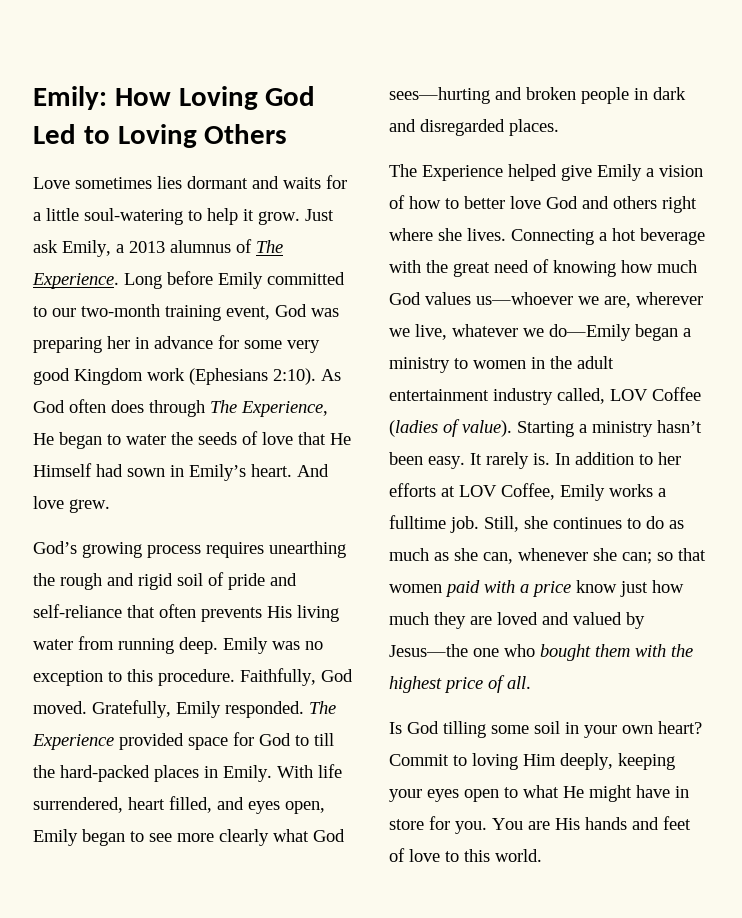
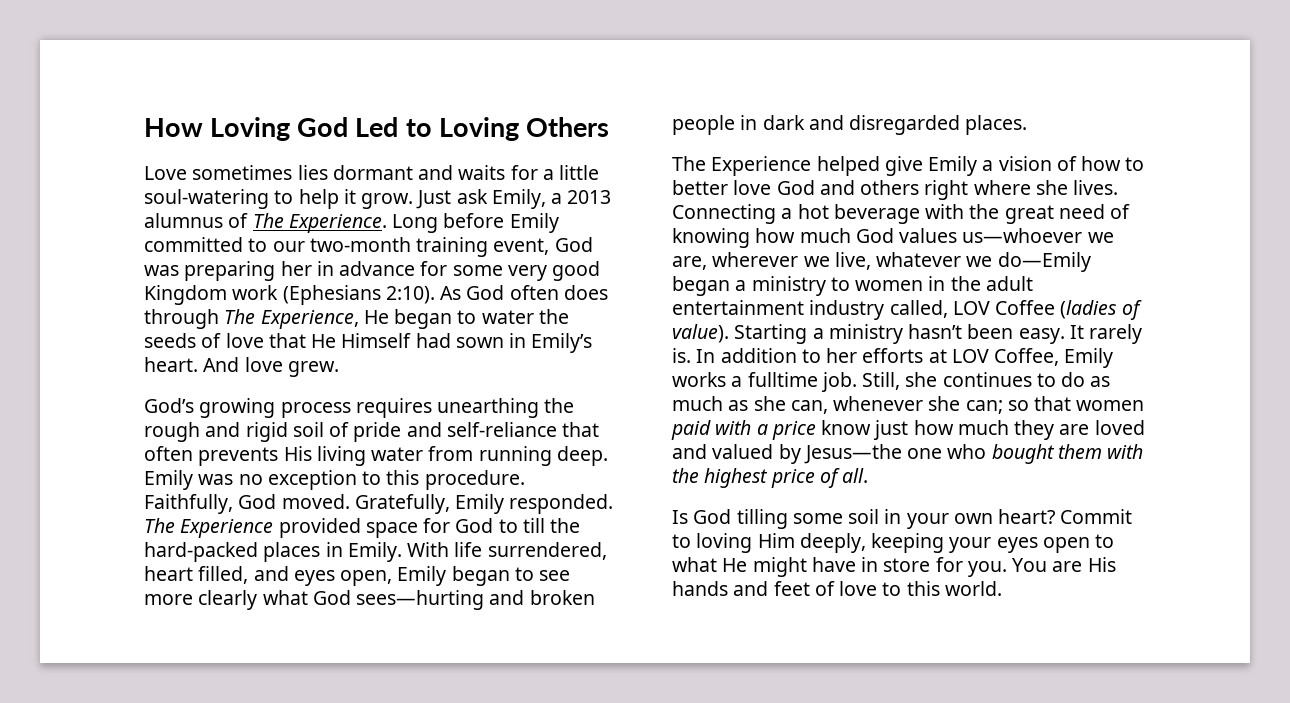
- Emily: How Loving God Led to Loving Others
+ How Loving God Led to Loving Others

